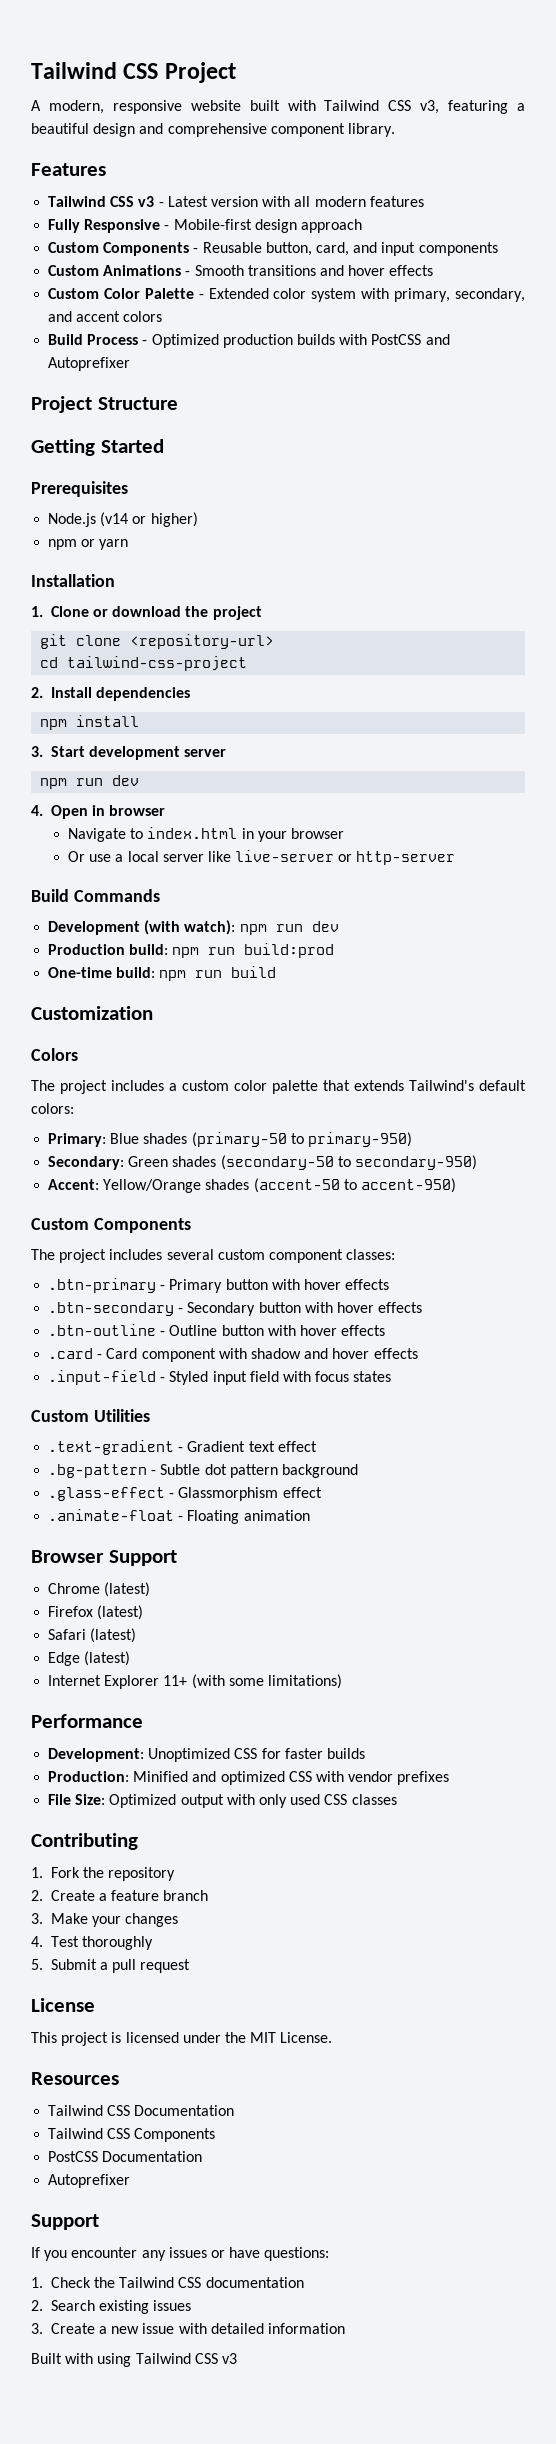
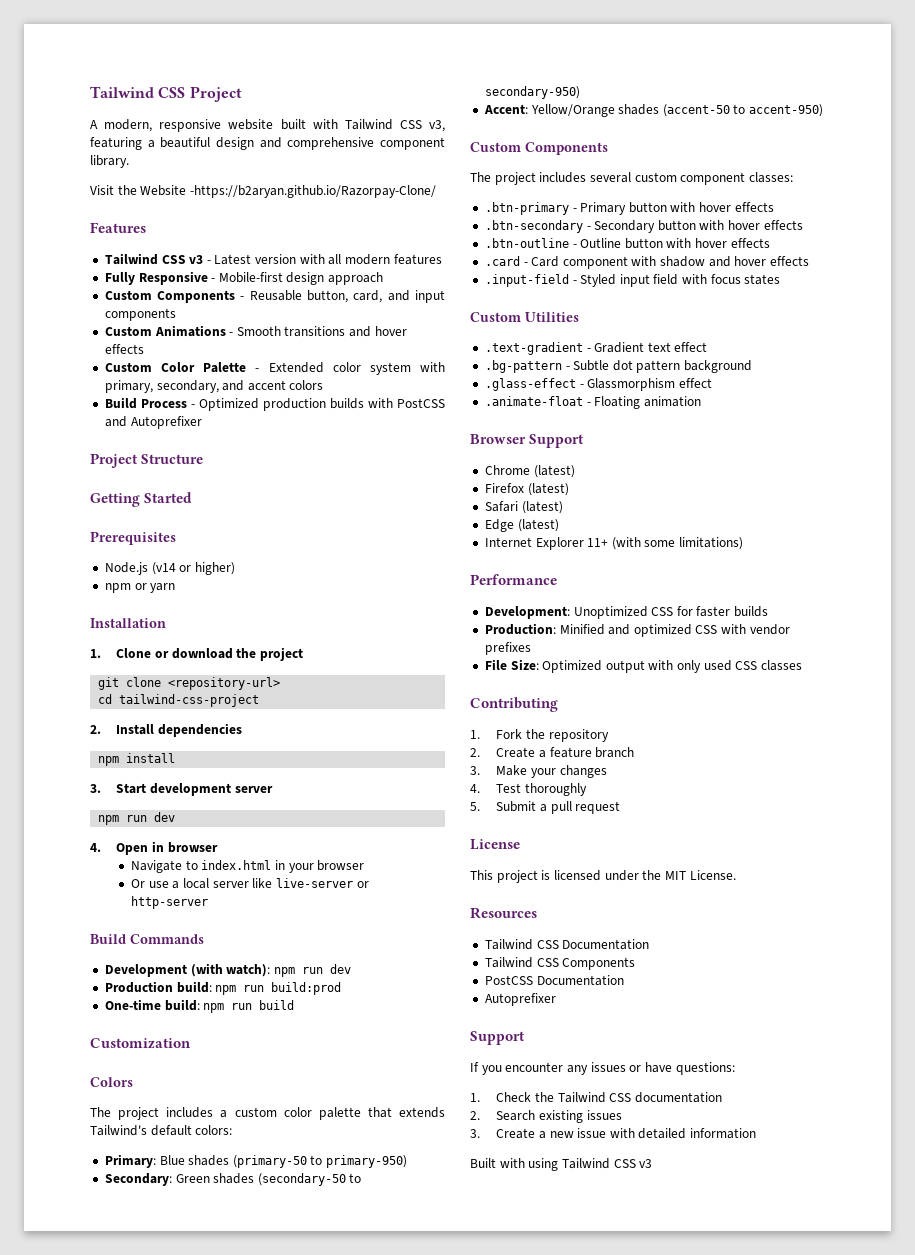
+ Visit the Website -https://b2aryan.github.io/Razorpay-Clone/

